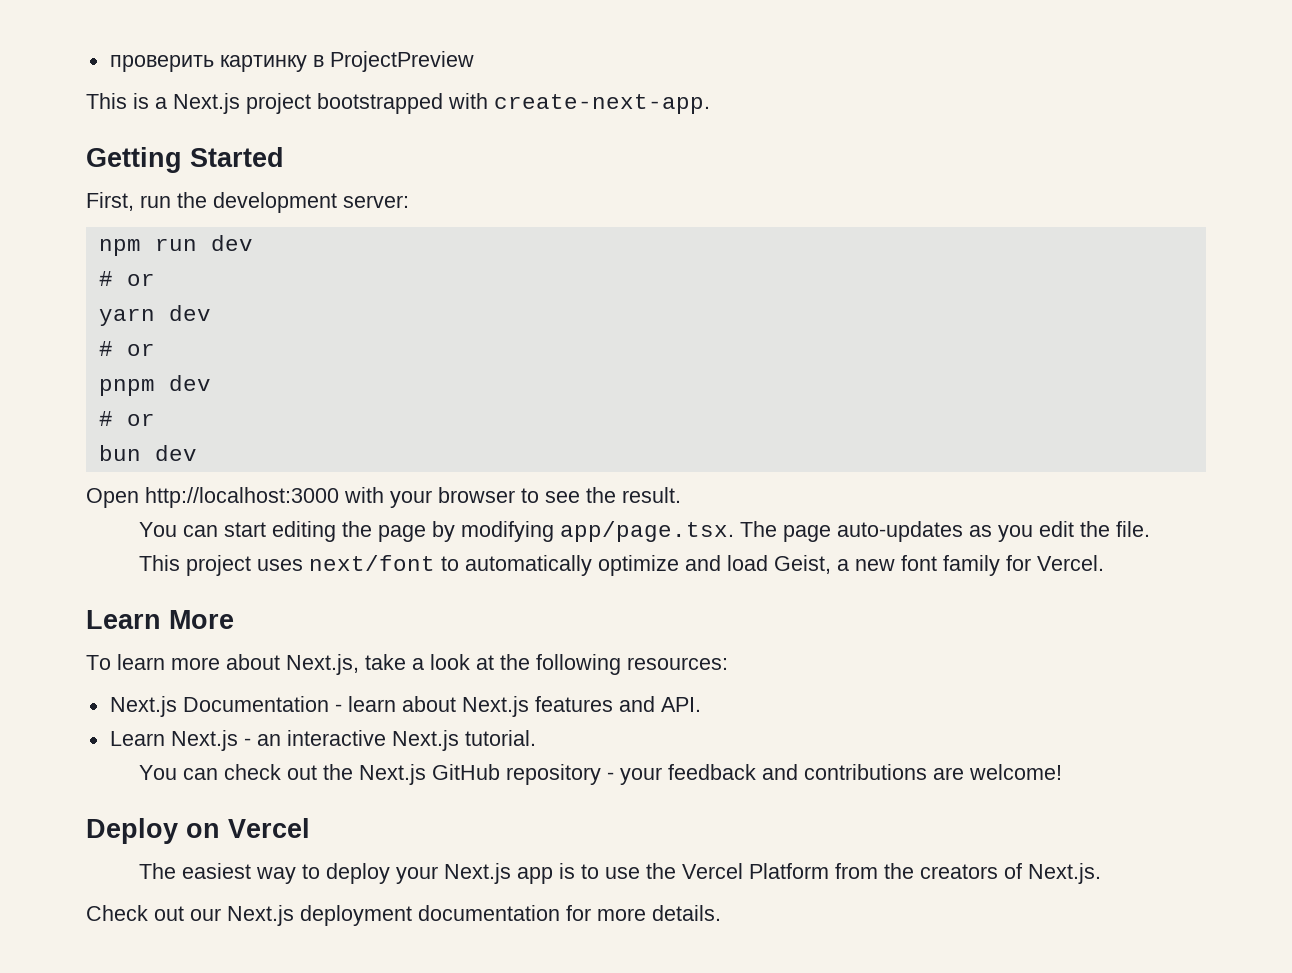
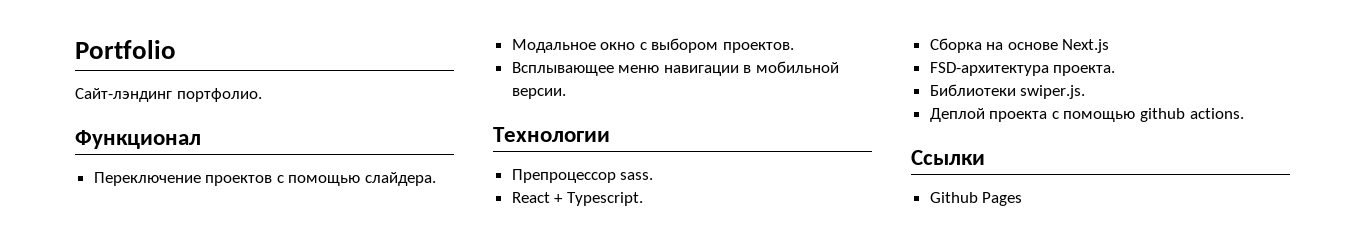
- проверить картинку в ProjectPreview
- This is a Next.js project bootstrapped with create-next-app.
- Getting Started
- First, run the development server:
- npm run dev
- # or
- yarn dev
- # or
- pnpm dev
- # or
- bun dev
- Open http://localhost:3000 with your browser to see the result.
- You can start editing the page by modifying app/page.tsx. The page auto-updates as you edit the file.
- This project uses next/font to automatically optimize and load Geist, a new font family for Vercel.
- Learn More
- To learn more about Next.js, take a look at the following resources:
- Next.js Documentation - learn about Next.js features and API.
- Learn Next.js - an interactive Next.js tutorial.
- You can check out the Next.js GitHub repository - your feedback and contributions are welcome!
- Deploy on Vercel
- The easiest way to deploy your Next.js app is to use the Vercel Platform from the creators of Next.js.
- Check out our Next.js deployment documentation for more details.
+ Portfolio
+ Сайт-лэндинг портфолио.
+ Функционал
+ Переключение проектов с помощью слайдера.
+ Модальное окно с выбором проектов.
+ Всплывающее меню навигации в мобильной версии.
+ Технологии
+ Препроцессор sass.
+ React + Typescript.
+ Сборка на основе Next.js
+ FSD-архитектура проекта.
+ Библиотеки swiper.js.
+ Деплой проекта с помощью github actions.
+ Ссылки
+ Github Pages

